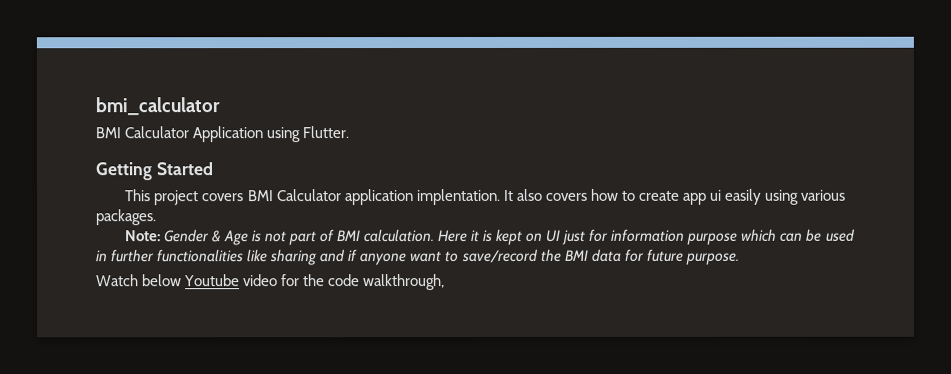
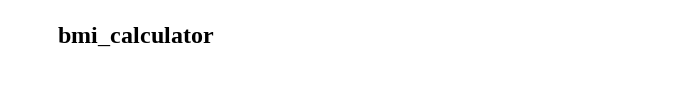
- BMI Calculator Application using Flutter.
- Getting Started
- This project covers BMI Calculator application implentation. It also covers how to create app ui easily using various packages.
- Note: Gender & Age is not part of BMI calculation. Here it is kept on UI just for information purpose which can be used in further functionalities like sharing and if anyone want to save/record the BMI data for future purpose.
- Watch below Youtube video for the code walkthrough,

